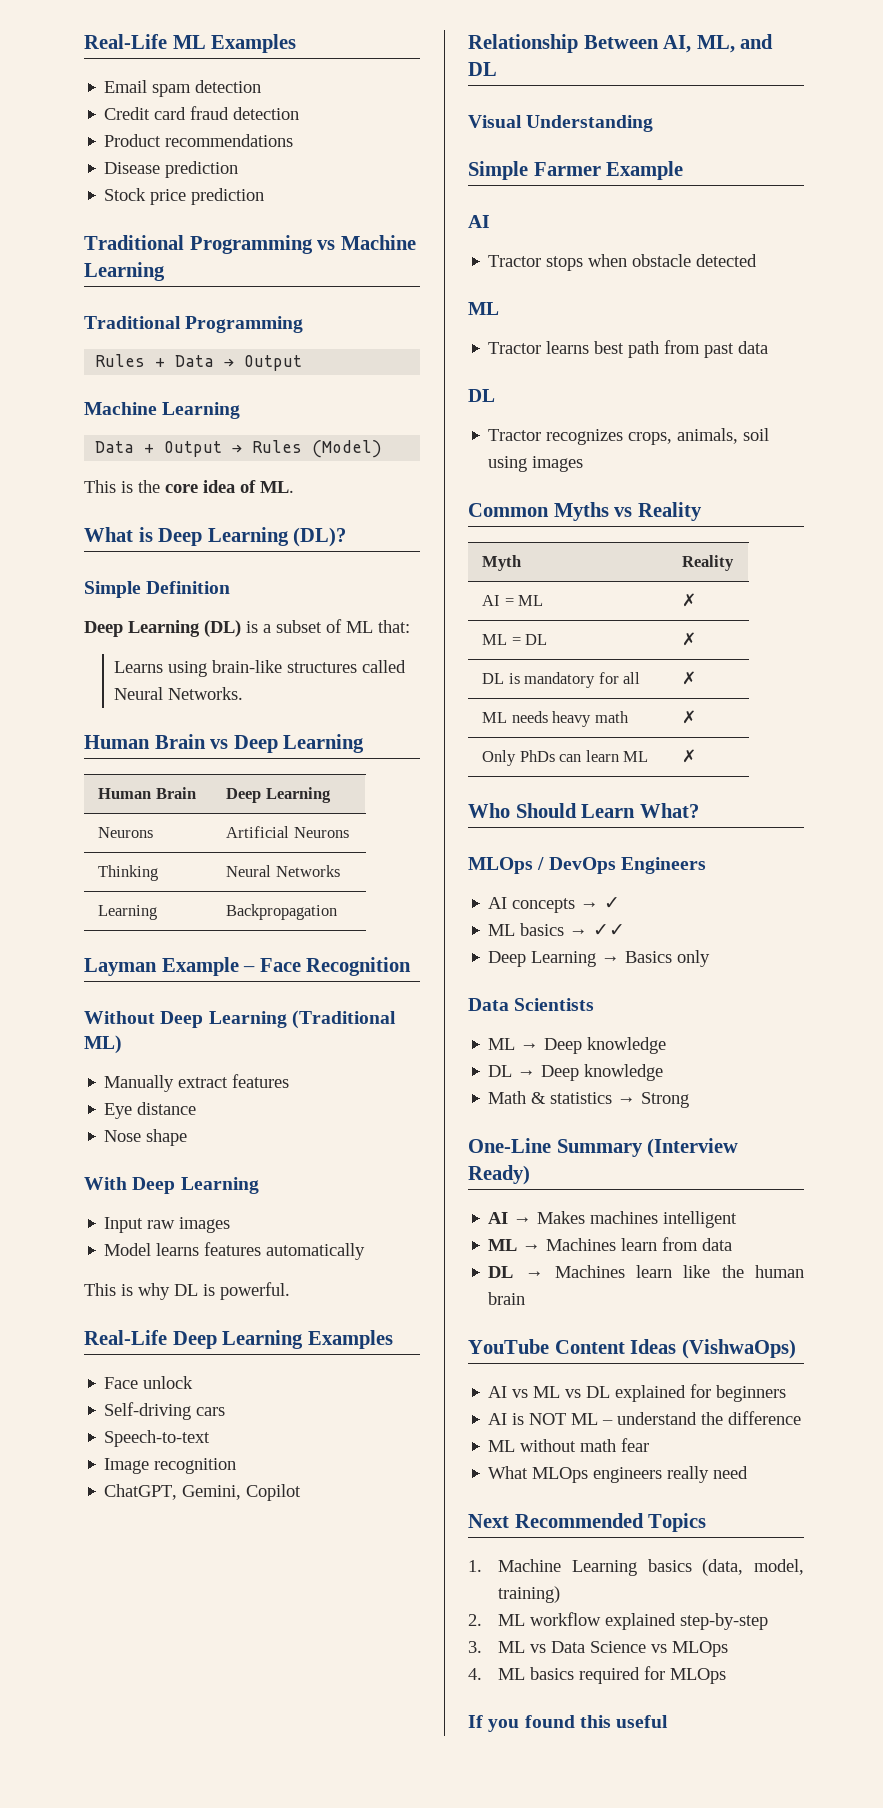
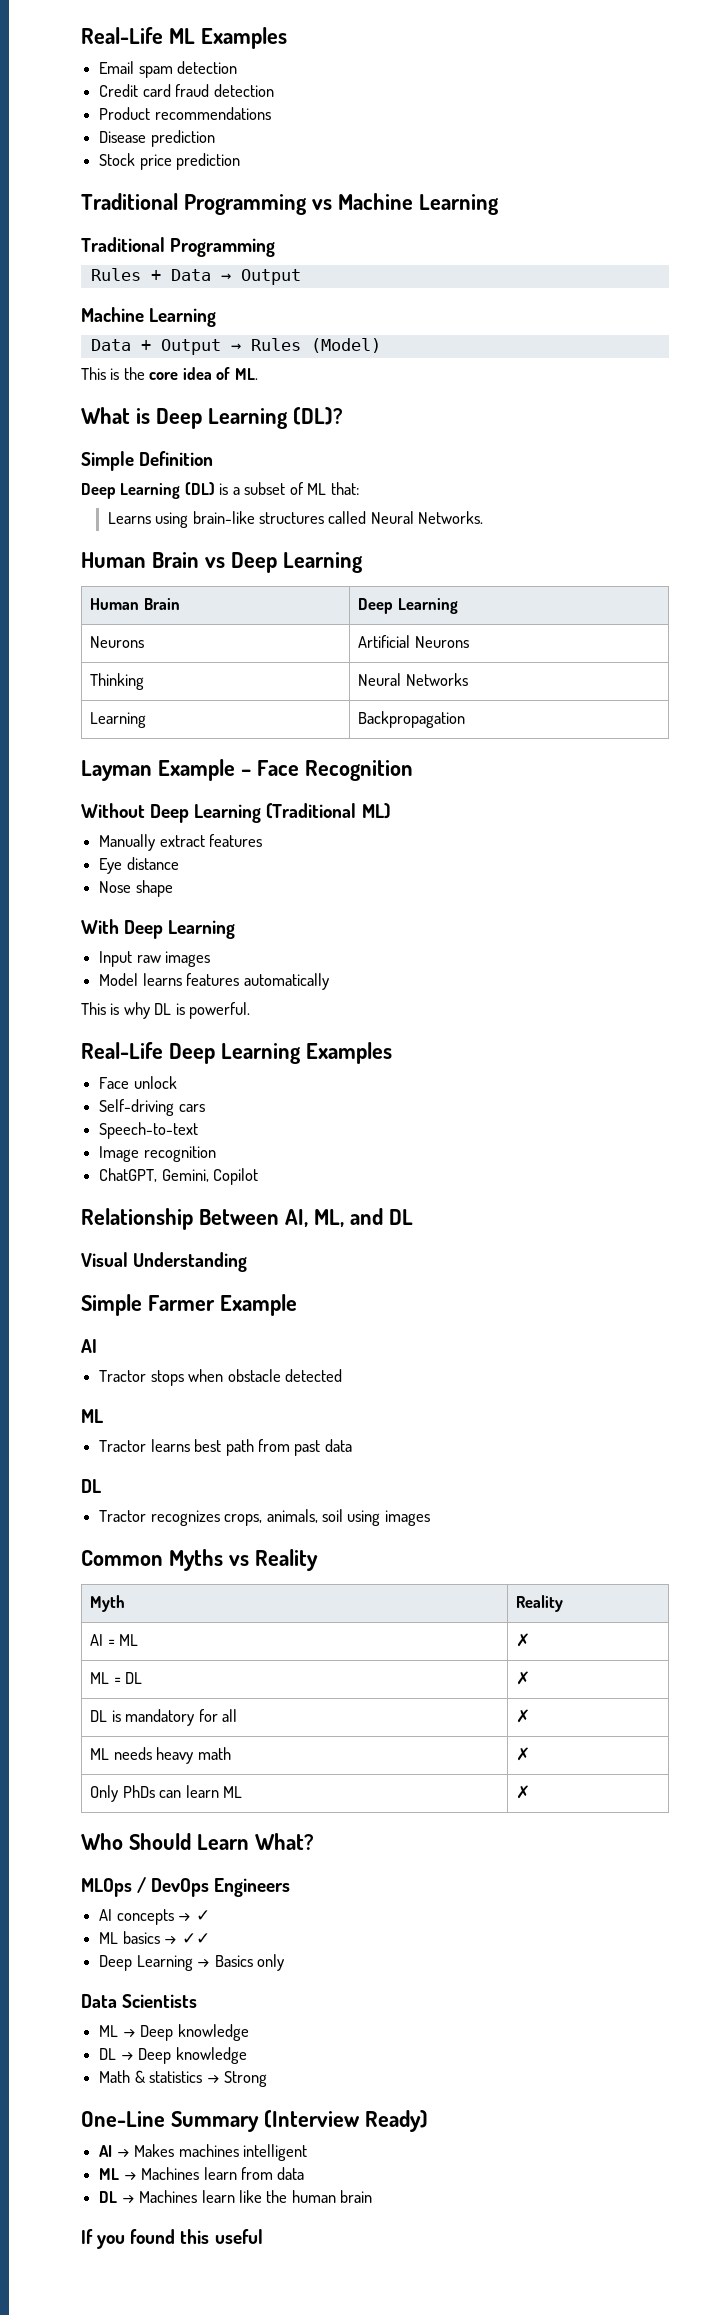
- YouTube Content Ideas (VishwaOps)
- AI vs ML vs DL explained for beginners
- AI is NOT ML – understand the difference
- ML without math fear
- What MLOps engineers really need
- Next Recommended Topics
- 1. Machine Learning basics (data, model, training)
- 2. ML workflow explained step-by-step
- 3. ML vs Data Science vs MLOps
- 4. ML basics required for MLOps

